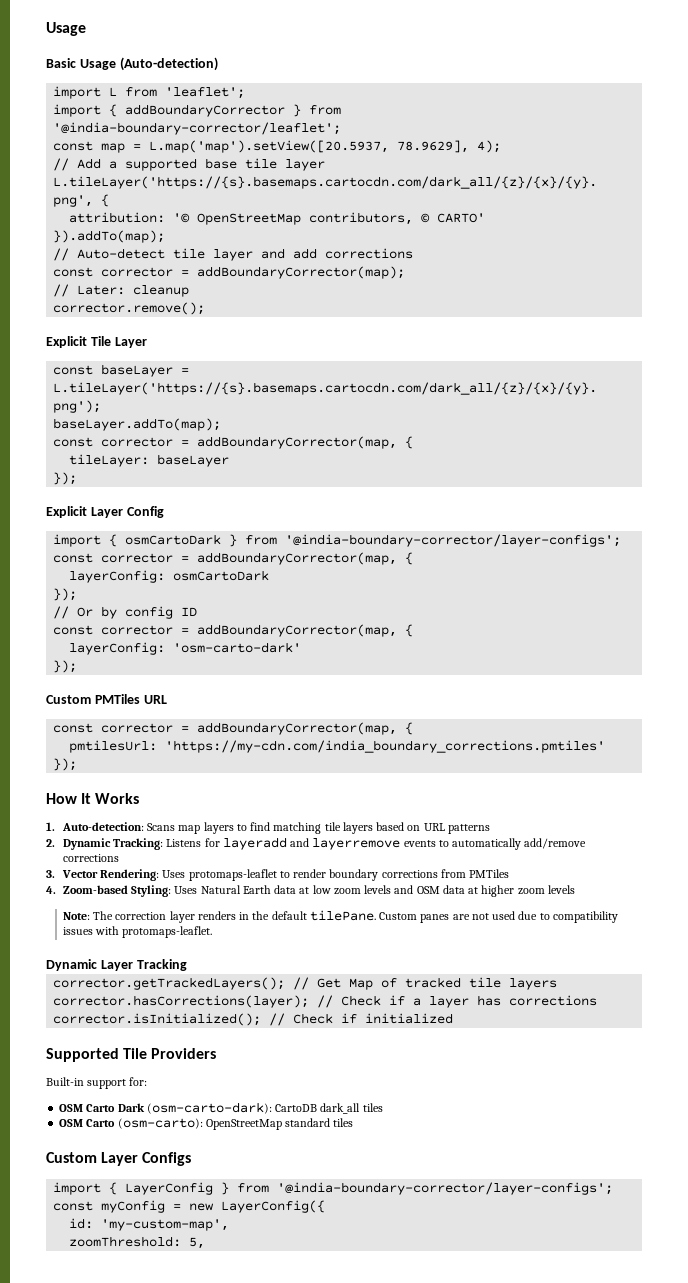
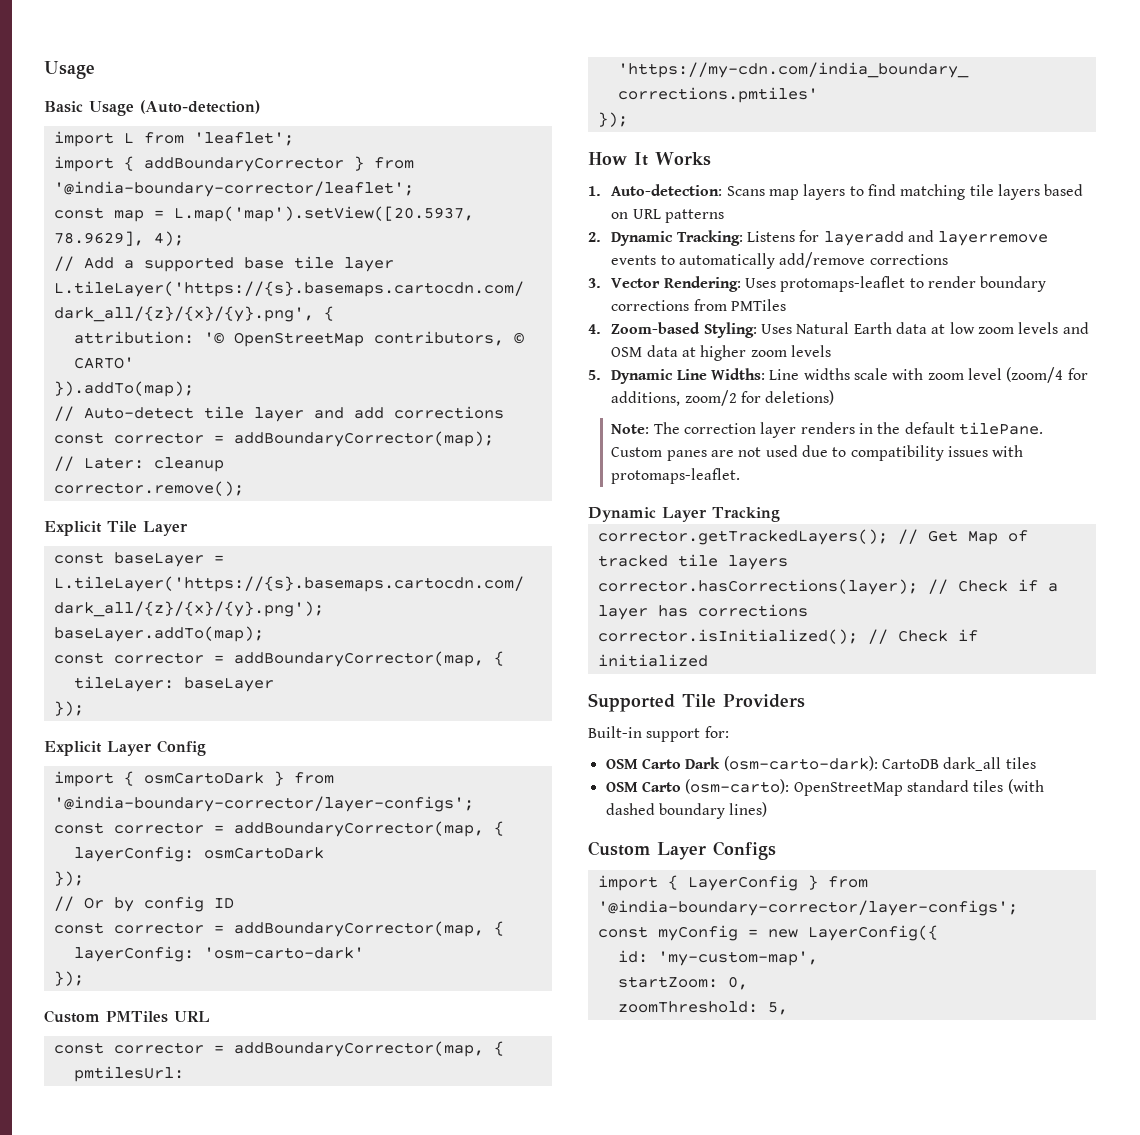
+ 5. Dynamic Line Widths: Line widths scale with zoom level (zoom/4 for additions, zoom/2 for deletions)
- OSM Carto (osm-carto): OpenStreetMap standard tiles
+ OSM Carto (osm-carto): OpenStreetMap standard tiles (with dashed boundary lines)
+ startZoom: 0,

